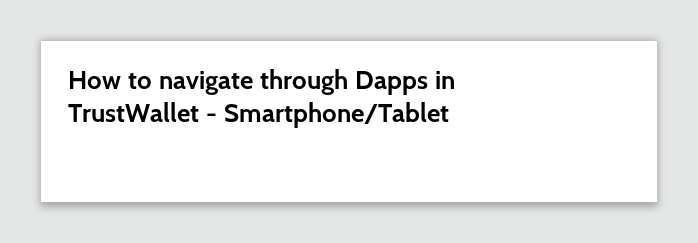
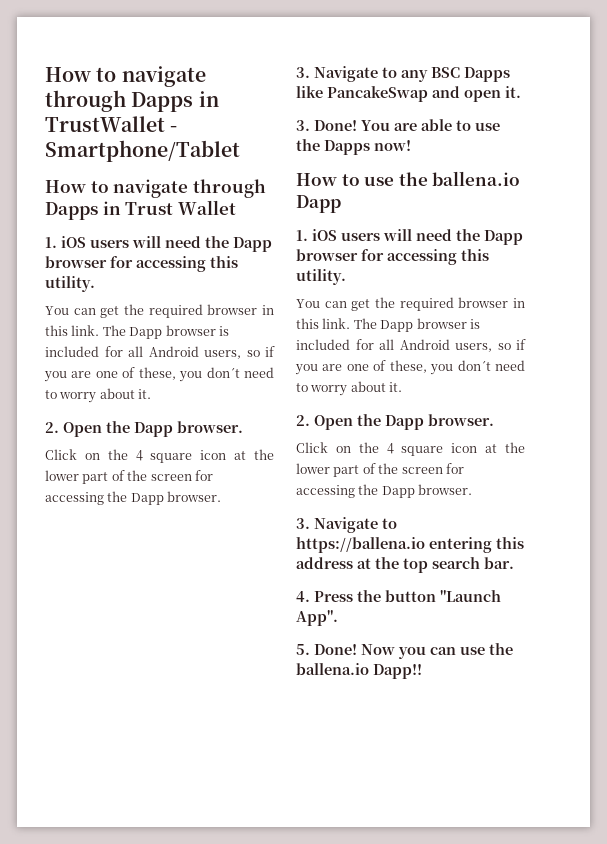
+ How to navigate through Dapps in Trust Wallet
+ 1. iOS users will need the Dapp browser for accessing this utility.
+ You can get the required browser in this link. The Dapp browser is included for all Android users, so if you are one of these, you don´t need to worry about it.
+ 2. Open the Dapp browser.
+ Click on the 4 square icon at the lower part of the screen for accessing the Dapp browser.
+ 3. Navigate to any BSC Dapps like PancakeSwap and open it.
+ 3. Done! You are able to use the Dapps now!
+ How to use the ballena.io Dapp
+ 1. iOS users will need the Dapp browser for accessing this utility.
+ You can get the required browser in this link. The Dapp browser is included for all Android users, so if you are one of these, you don´t need to worry about it.
+ 2. Open the Dapp browser.
+ Click on the 4 square icon at the lower part of the screen for accessing the Dapp browser.
+ 3. Navigate to https://ballena.io entering this address at the top search bar.
+ 4. Press the button "Launch App".
+ 5. Done! Now you can use the ballena.io Dapp!!

